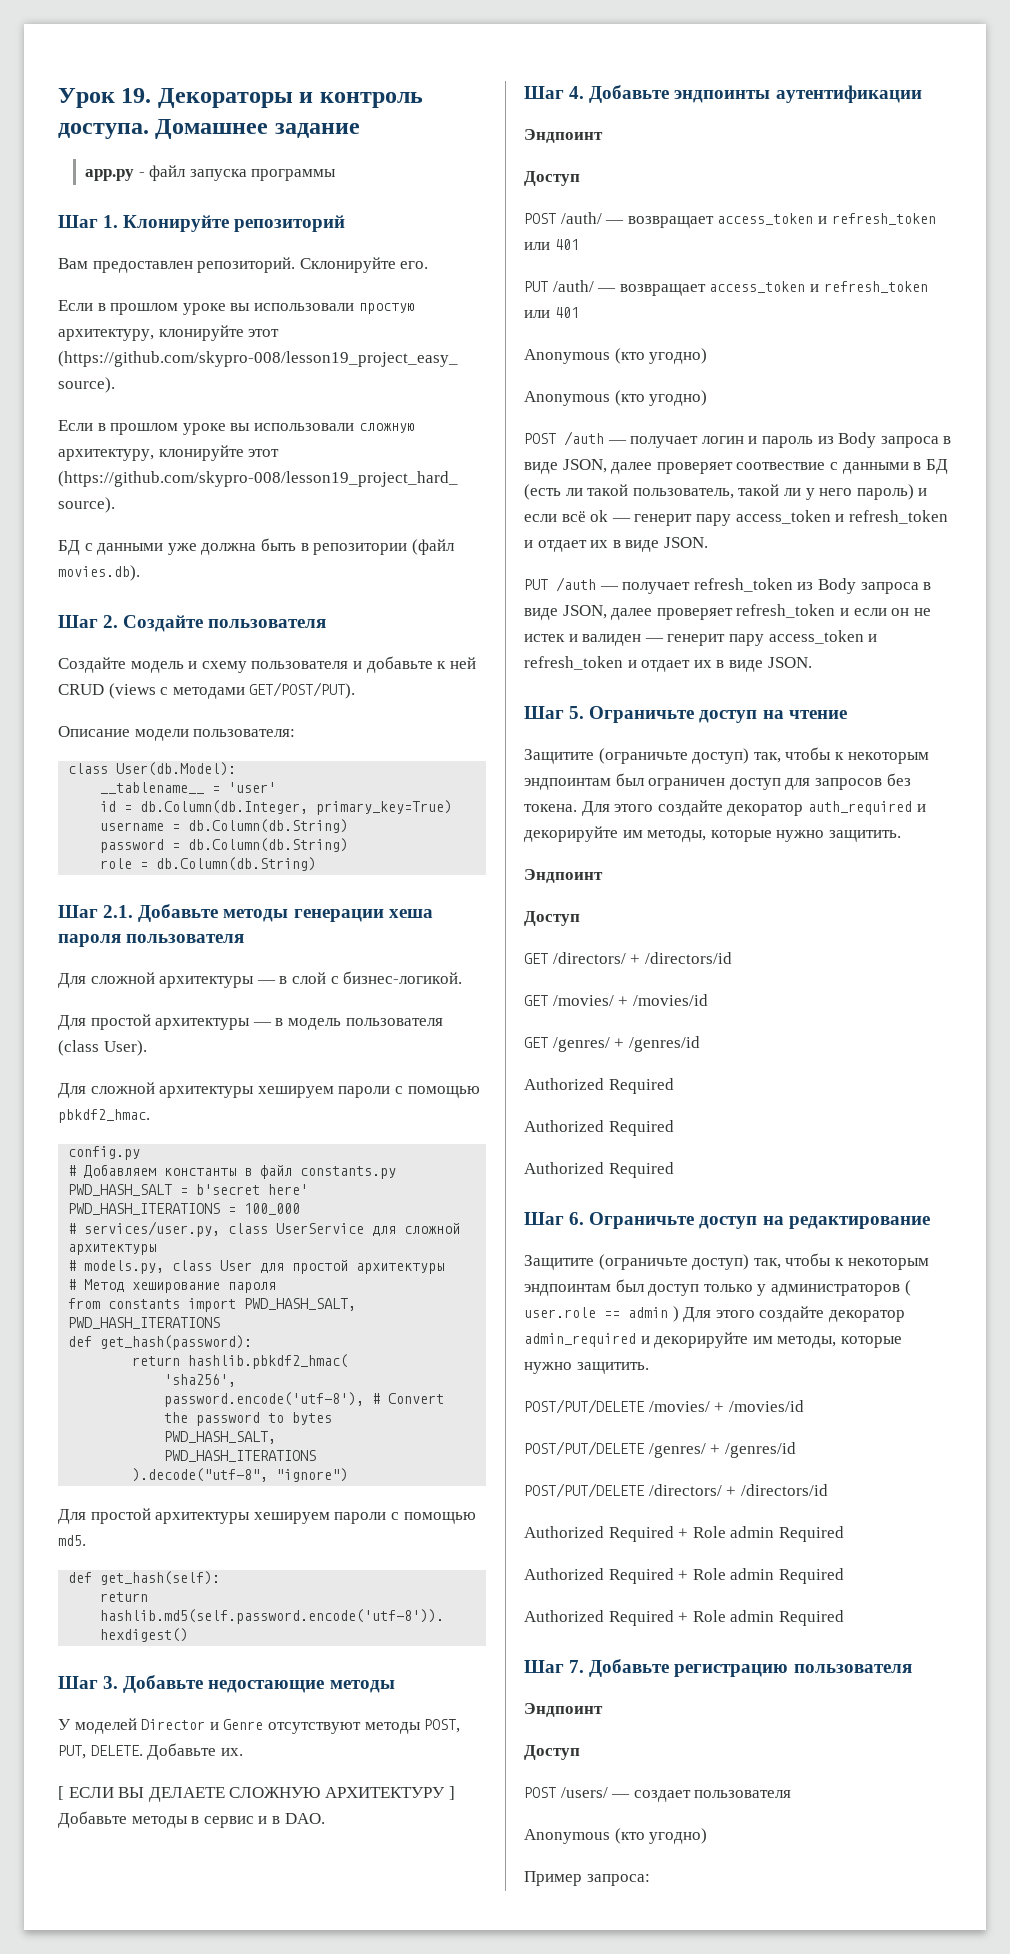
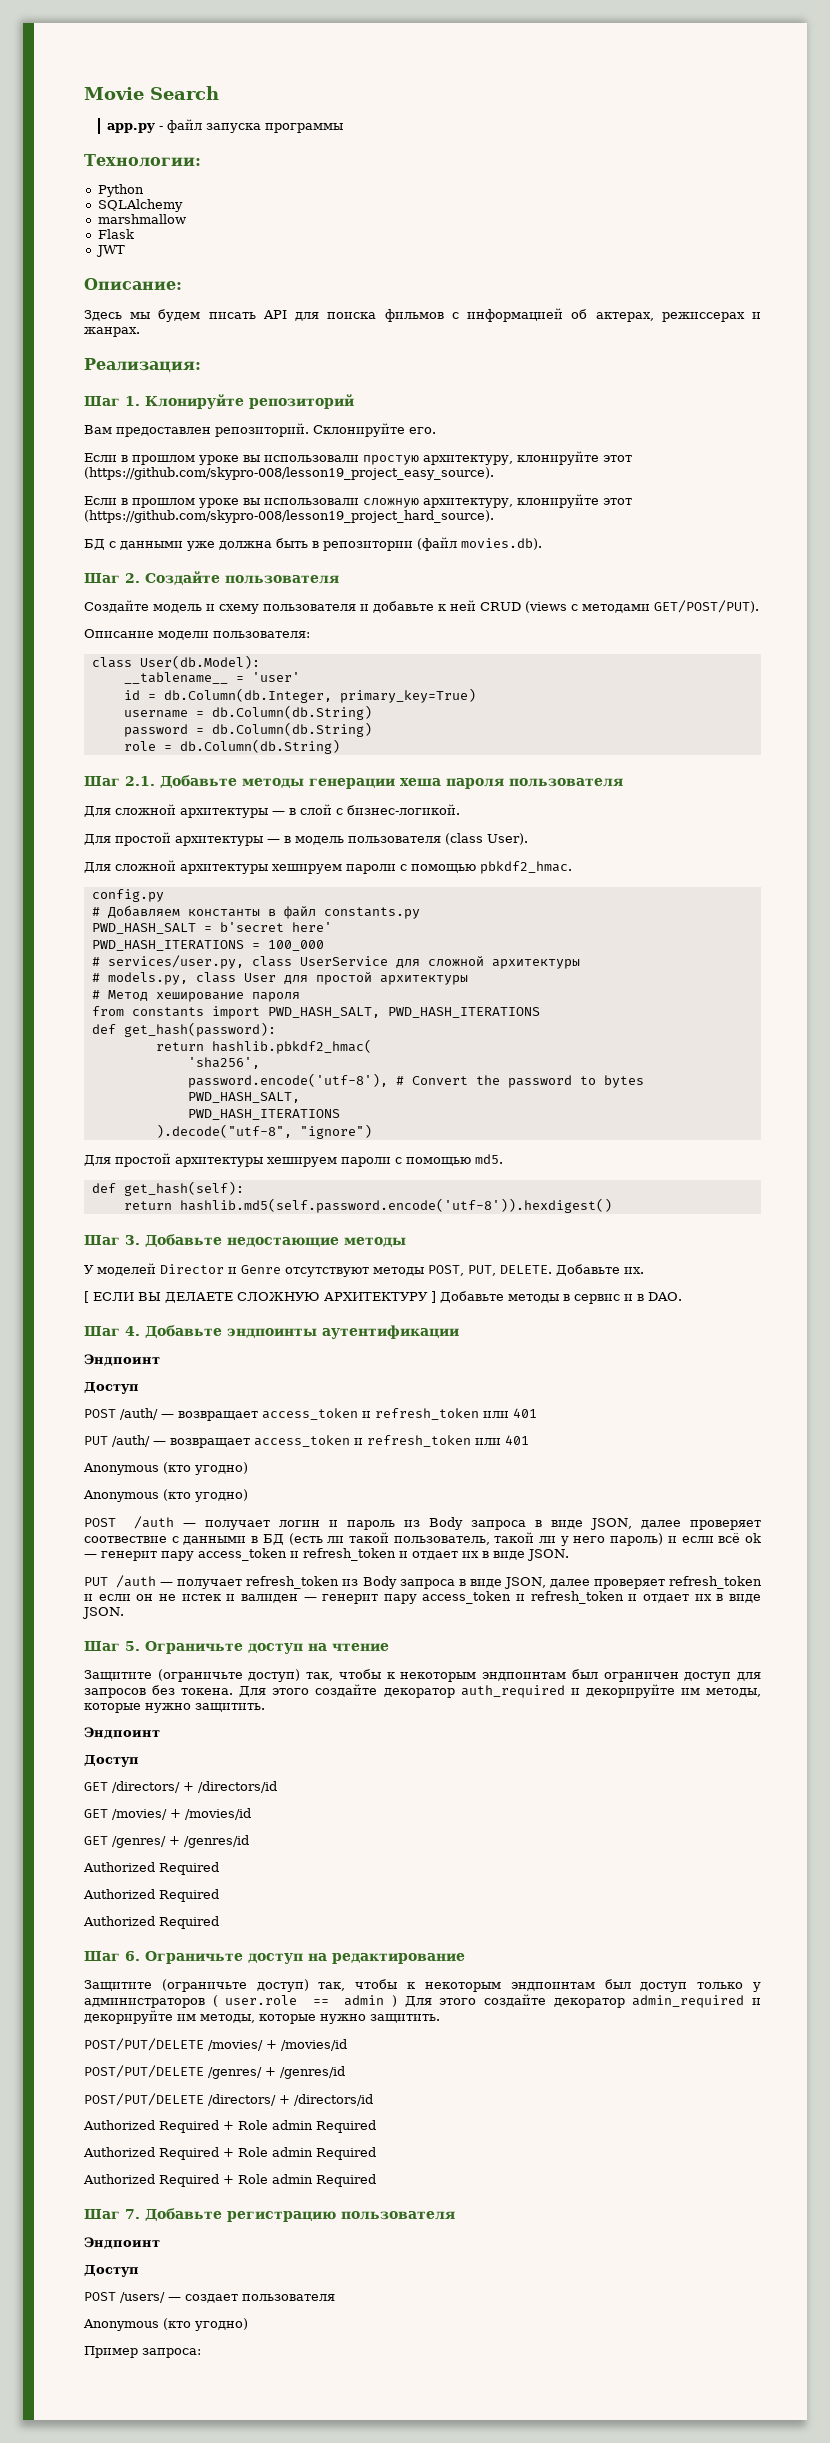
- Урок 19. Декораторы и контроль доступа. Домашнее задание
+ Movie Search
+ Технологии:
+ Python
+ SQLAlchemy
+ marshmallow
+ Flask
+ JWT
+ Описание:
+ Здесь мы будем писать API для поиска фильмов с информацией об актерах, режиссерах и жанрах.
+ Реализация:

